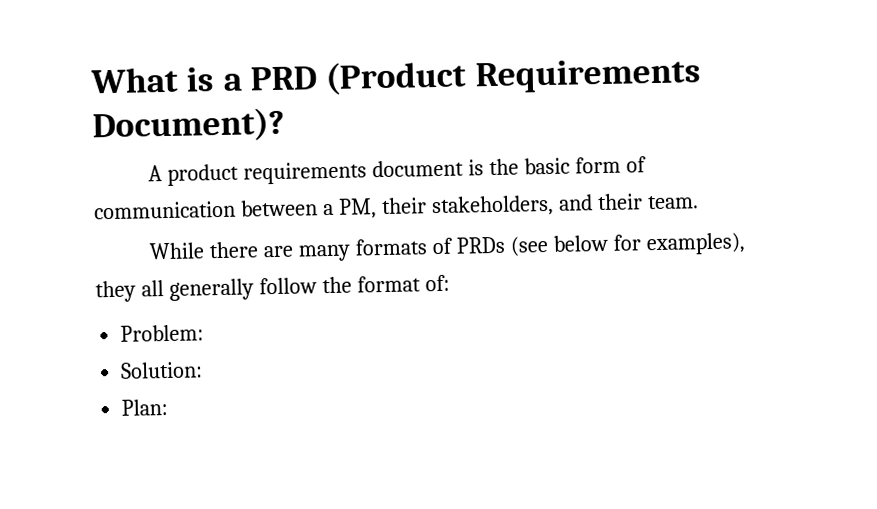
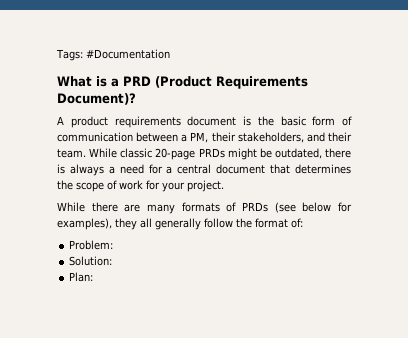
+ Tags: #Documentation
+ While classic 20-page PRDs might be outdated, there is always a need for a central document that determines the scope of work for your project.

